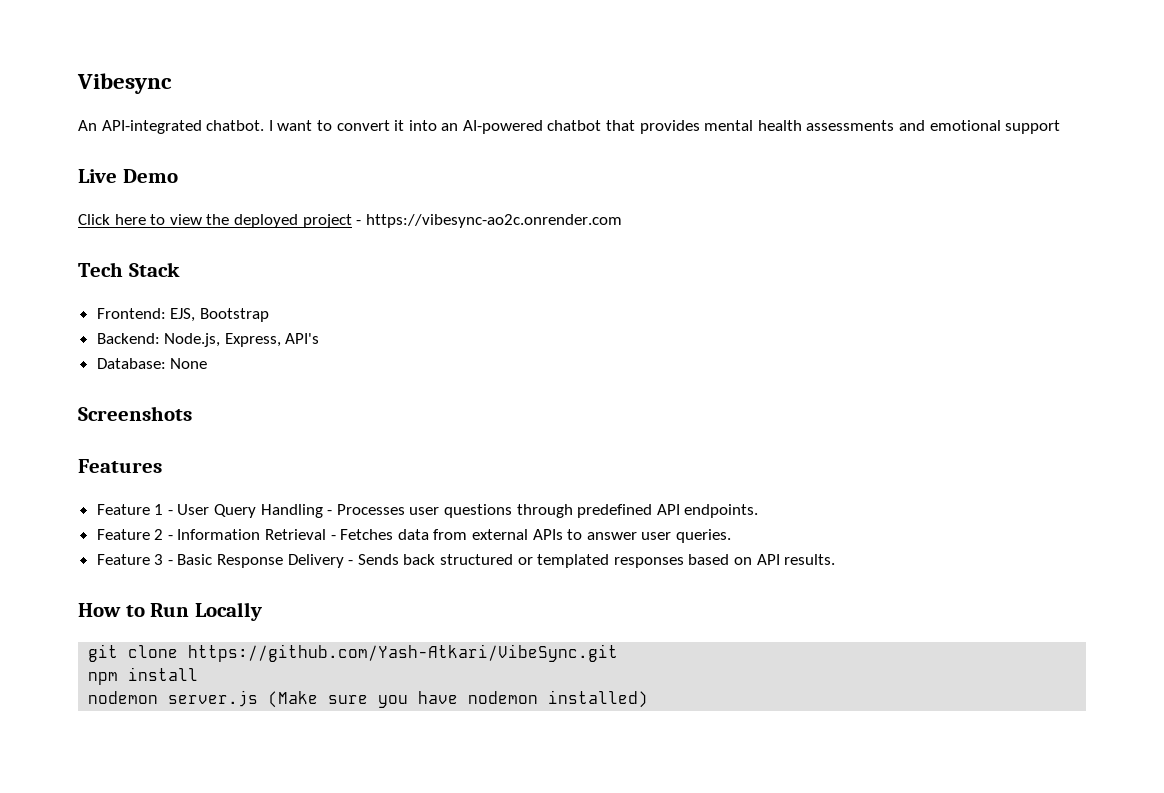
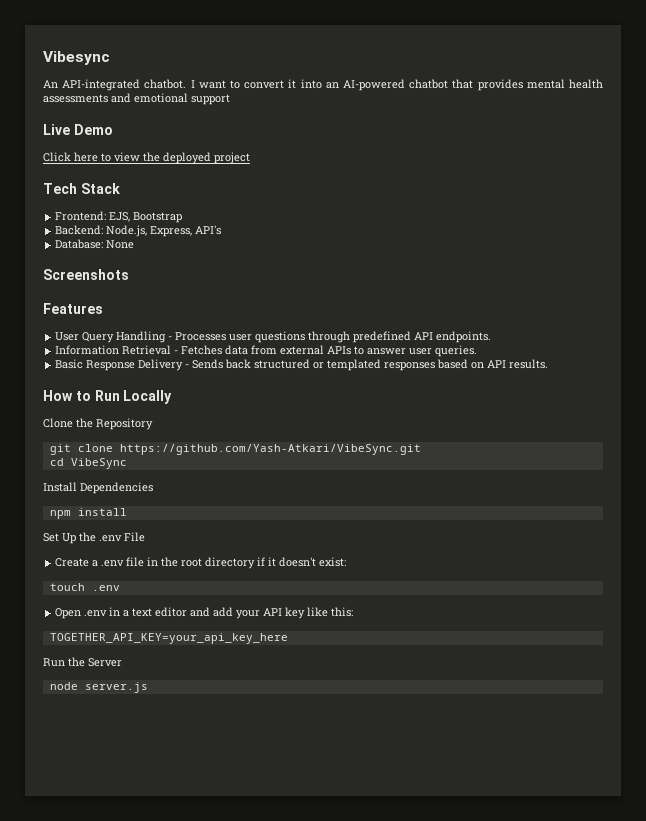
- Click here to view the deployed project - https://vibesync-ao2c.onrender.com
+ Click here to view the deployed project
- Feature 1 - User Query Handling - Processes user questions through predefined API endpoints.
+ User Query Handling - Processes user questions through predefined API endpoints.
- Feature 2 - Information Retrieval - Fetches data from external APIs to answer user queries.
+ Information Retrieval - Fetches data from external APIs to answer user queries.
- Feature 3 - Basic Response Delivery - Sends back structured or templated responses based on API results.
+ Basic Response Delivery - Sends back structured or templated responses based on API results.
+ Clone the Repository
+ cd VibeSync
+ Install Dependencies
  npm install
- nodemon server.js (Make sure you have nodemon installed)
+ Set Up the .env File
+ Create a .env file in the root directory if it doesn't exist:
+ touch .env
+ Open .env in a text editor and add your API key like this:
+ TOGETHER_API_KEY=your_api_key_here
+ Run the Server
+ node server.js

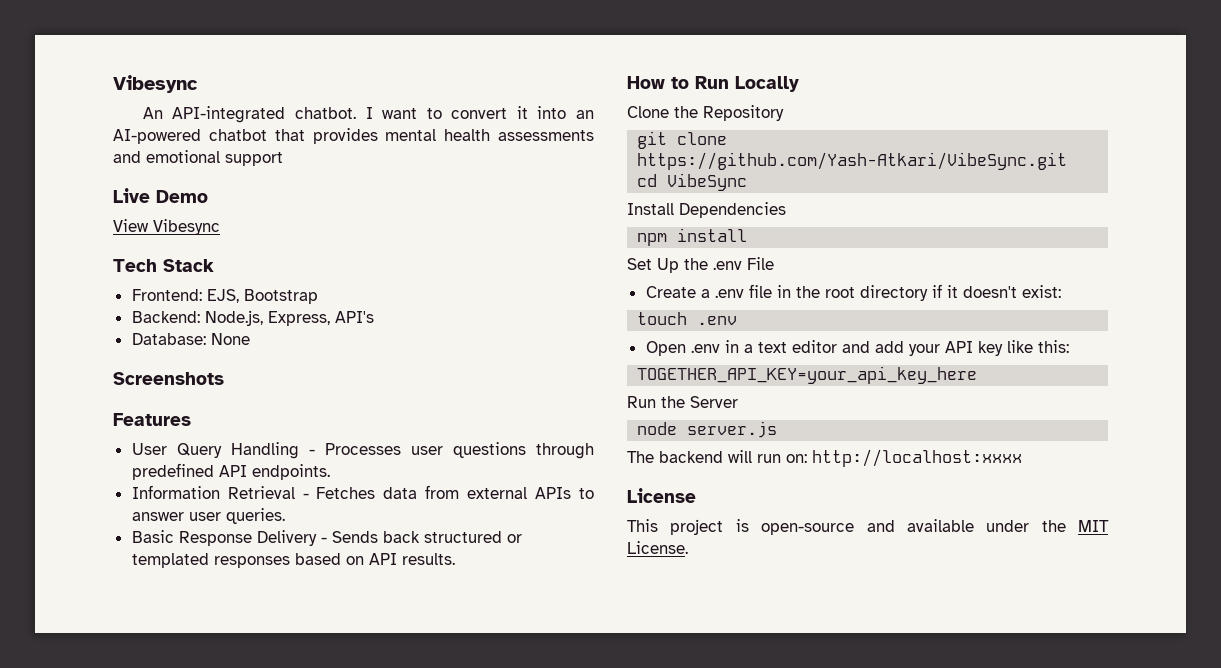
- Click here to view the deployed project
+ View Vibesync
+ The backend will run on: http://localhost:xxxx
+ License
+ This project is open-source and available under the MIT License.

